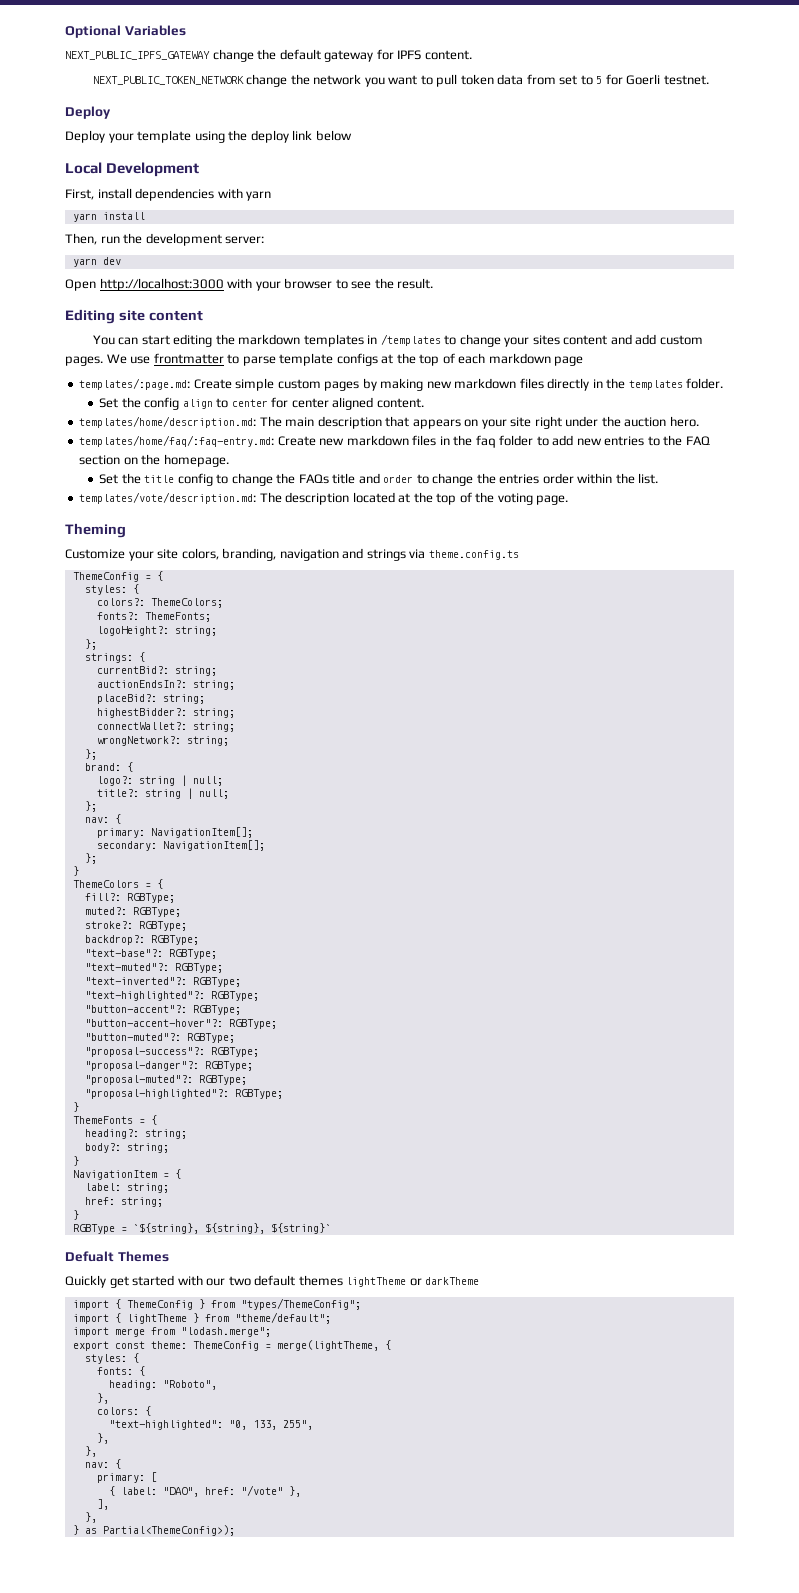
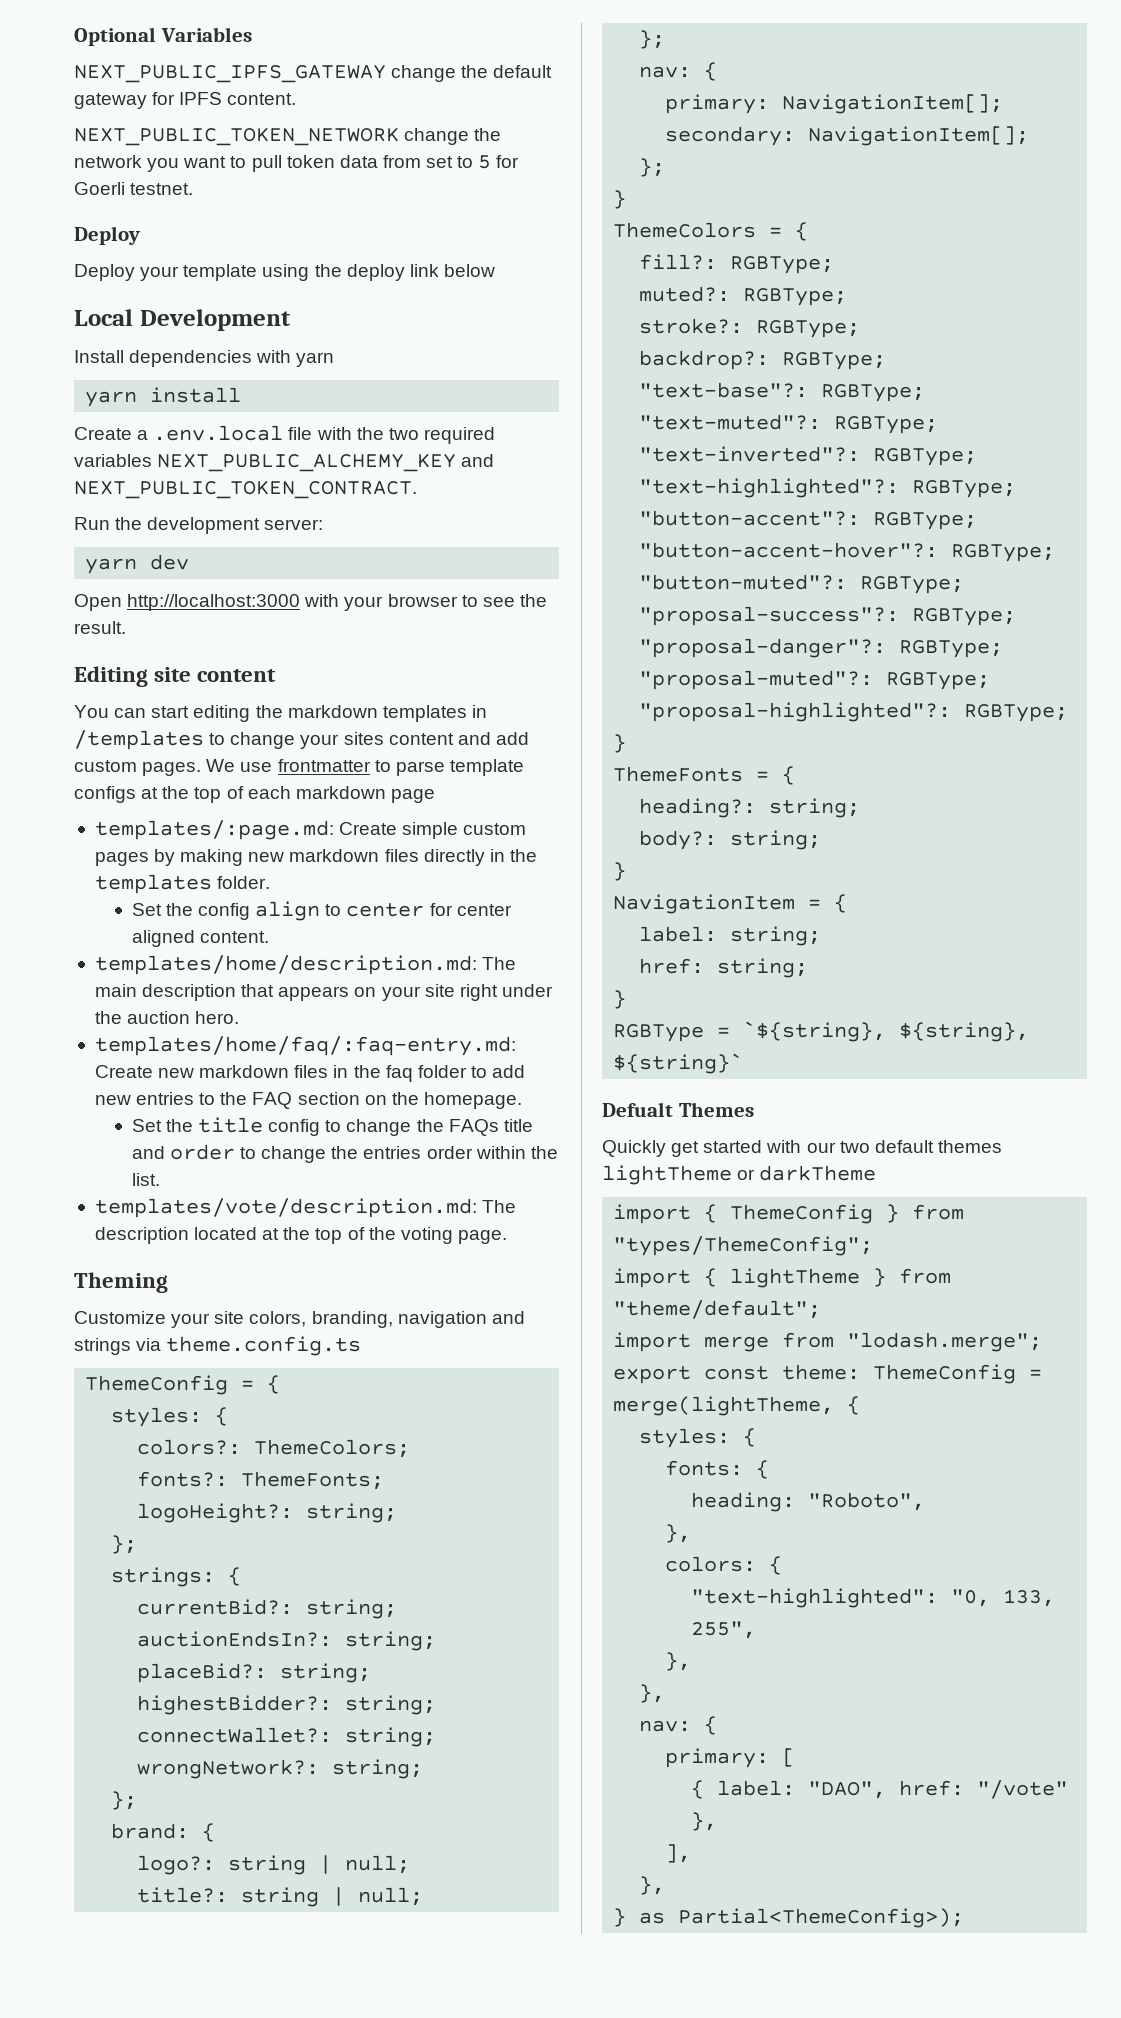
- First, install dependencies with yarn
+ Install dependencies with yarn
- Then, run the development server:
+ Create a .env.local file with the two required variables NEXT_PUBLIC_ALCHEMY_KEY and NEXT_PUBLIC_TOKEN_CONTRACT.
+ Run the development server:

